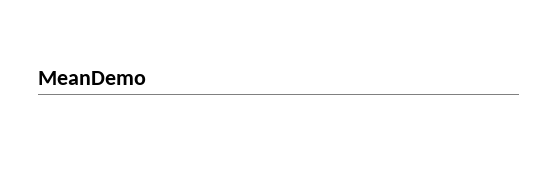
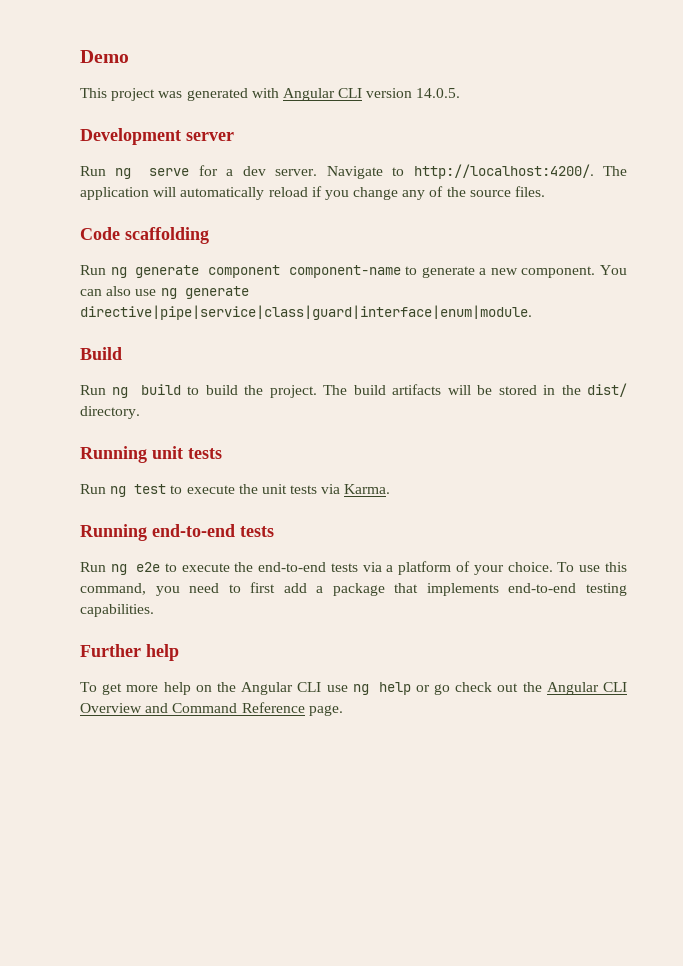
- MeanDemo
+ Demo
+ This project was generated with Angular CLI version 14.0.5.
+ Development server
+ Run ng serve for a dev server. Navigate to http://localhost:4200/. The application will automatically reload if you change any of the source files.
+ Code scaffolding
+ Run ng generate component component-name to generate a new component. You can also use ng generate directive|pipe|service|class|guard|interface|enum|module.
+ Build
+ Run ng build to build the project. The build artifacts will be stored in the dist/ directory.
+ Running unit tests
+ Run ng test to execute the unit tests via Karma.
+ Running end-to-end tests
+ Run ng e2e to execute the end-to-end tests via a platform of your choice. To use this command, you need to first add a package that implements end-to-end testing capabilities.
+ Further help
+ To get more help on the Angular CLI use ng help or go check out the Angular CLI Overview and Command Reference page.

